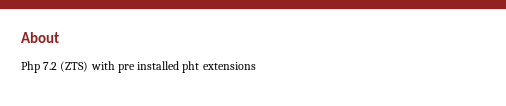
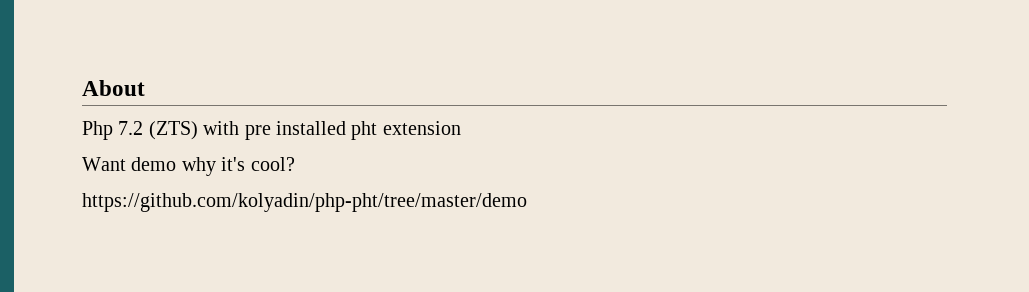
- Php 7.2 (ZTS) with pre installed pht extensions
+ Php 7.2 (ZTS) with pre installed pht extension
+ Want demo why it's cool?
+ https://github.com/kolyadin/php-pht/tree/master/demo

